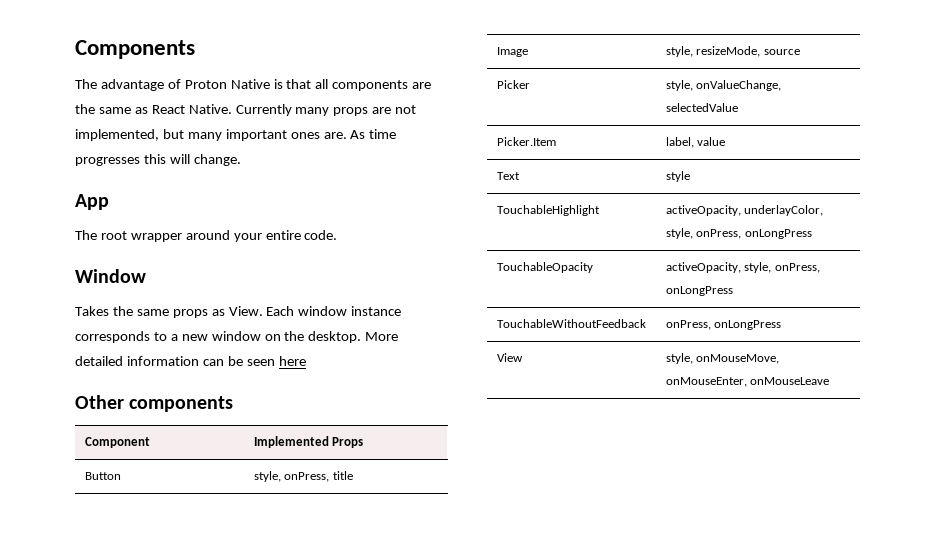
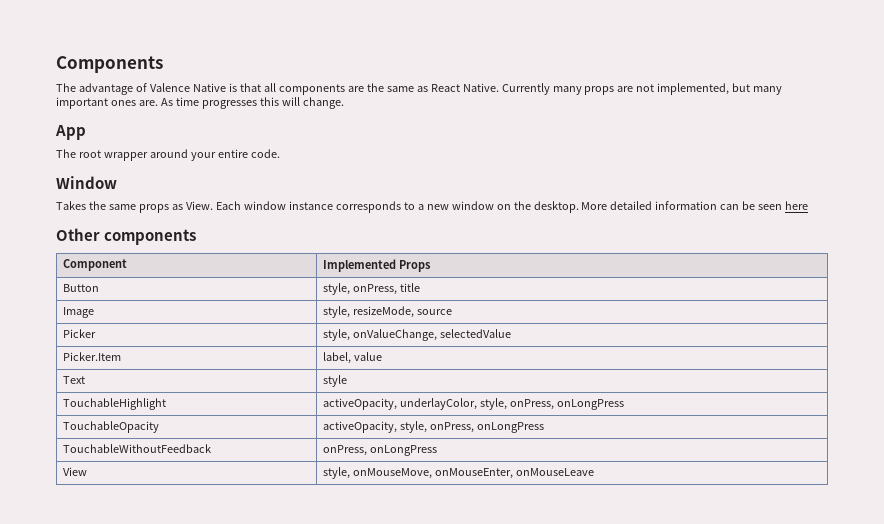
- The advantage of Proton Native is that all components are the same as React Native.
+ The advantage of Valence Native is that all components are the same as React Native.

